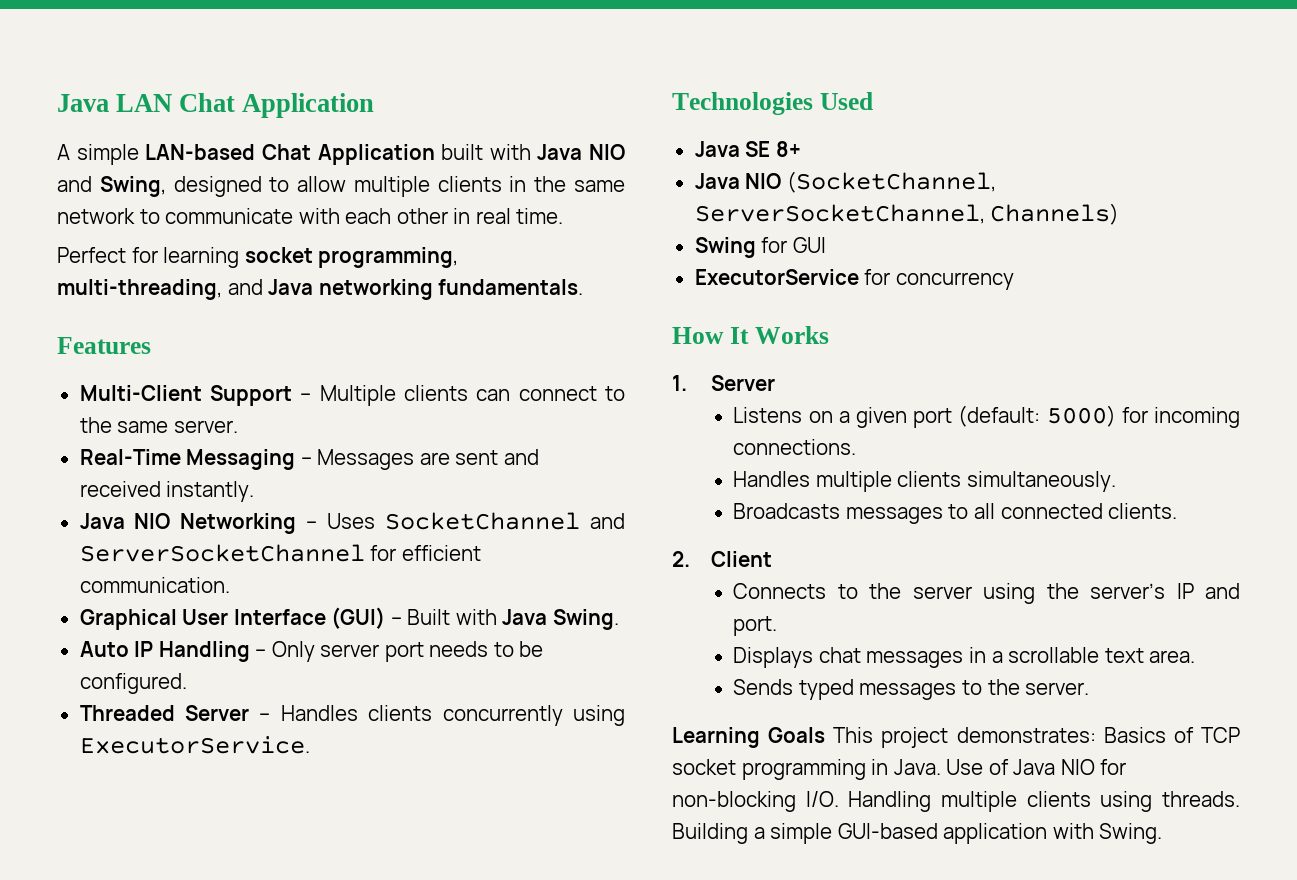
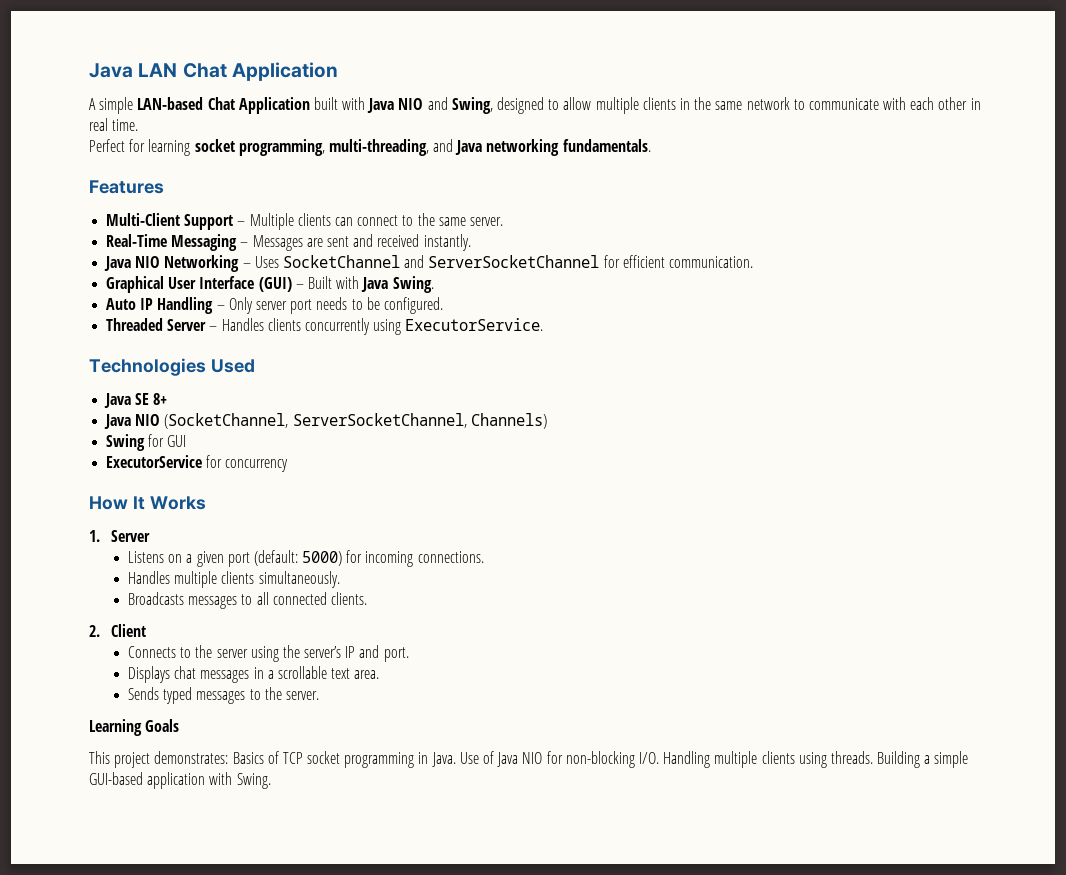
- Learning Goals This project demonstrates: Basics of TCP socket programming in Java.
+ Learning Goals
+ This project demonstrates: Basics of TCP socket programming in Java.

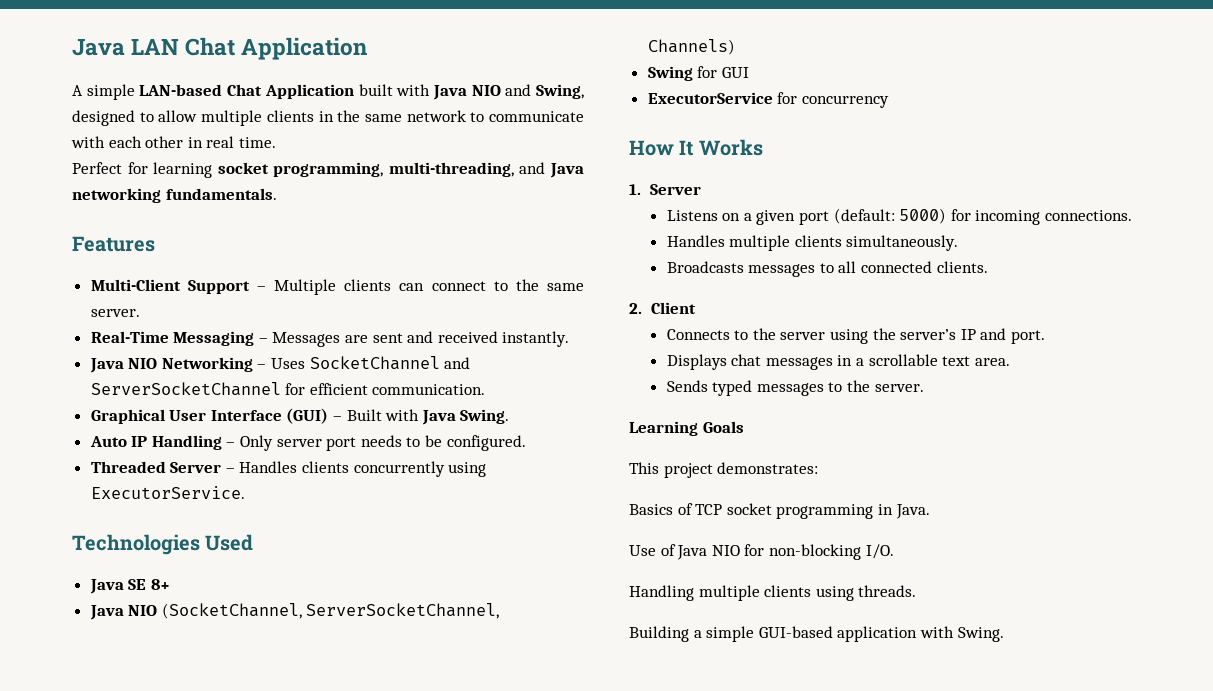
- This project demonstrates: Basics of TCP socket programming in Java. Use of Java NIO for non-blocking I/O. Handling multiple clients using threads. Building a simple GUI-based application with Swing.
+ This project demonstrates:
+ Basics of TCP socket programming in Java.
+ Use of Java NIO for non-blocking I/O.
+ Handling multiple clients using threads.
+ Building a simple GUI-based application with Swing.

